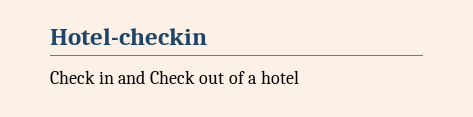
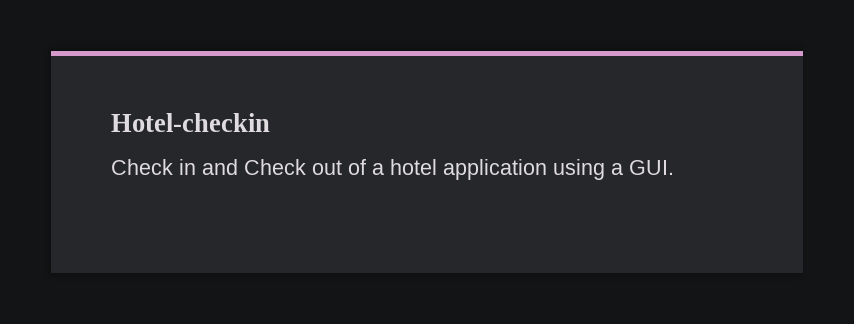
- Check in and Check out of a hotel
+ Check in and Check out of a hotel application using a GUI.

